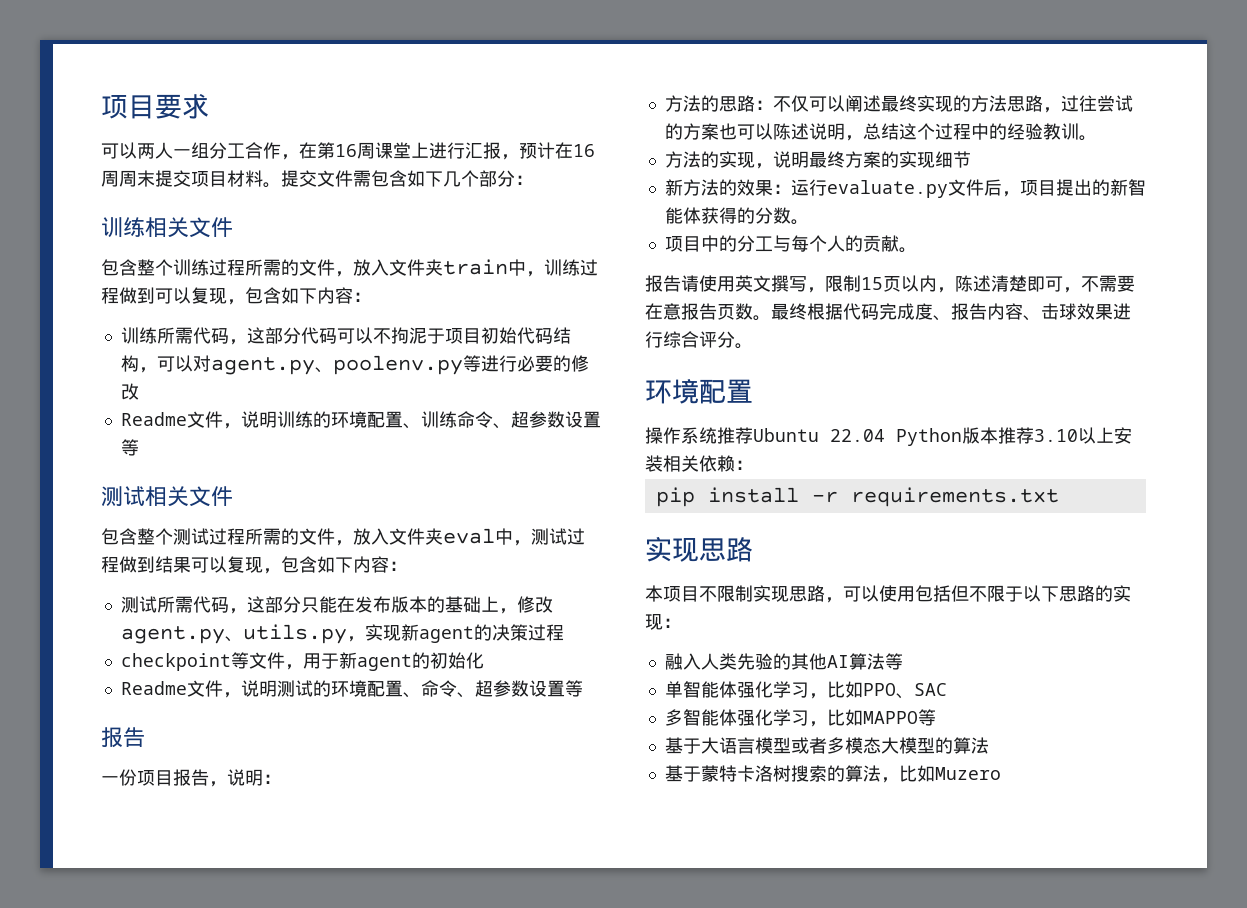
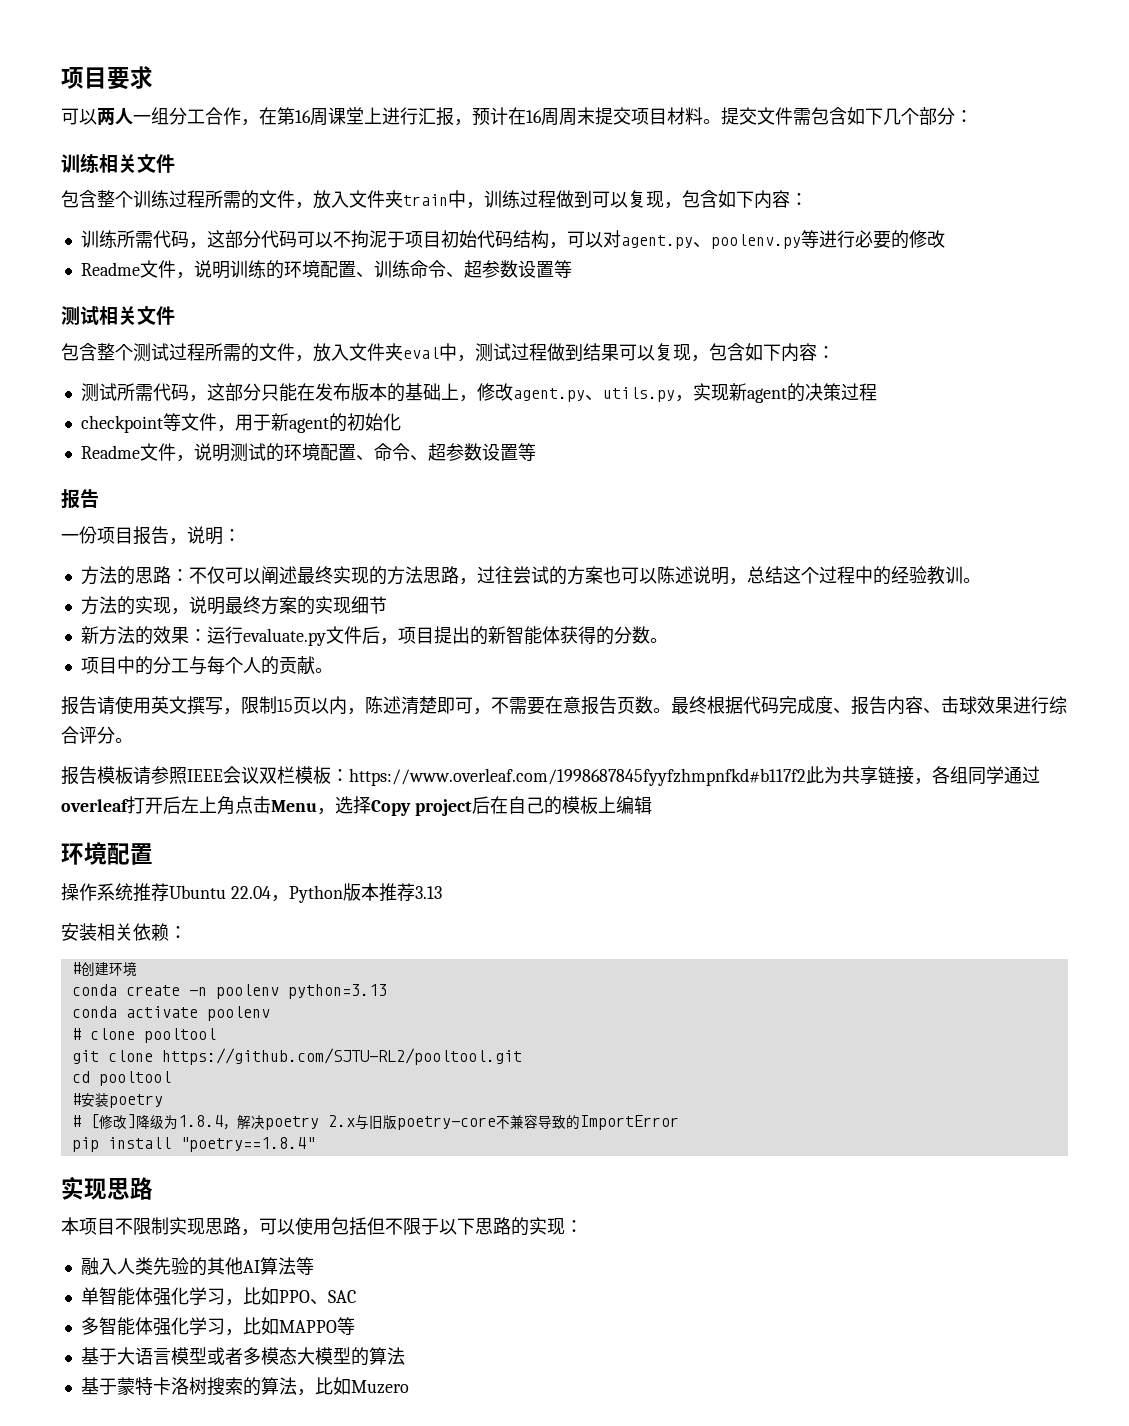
+ 报告模板请参照IEEE会议双栏模板：https://www.overleaf.com/1998687845fyyfzhmpnfkd#b117f2此为共享链接，各组同学通过overleaf打开后左上角点击Menu，选择Copy project后在自己的模板上编辑
- 操作系统推荐Ubuntu 22.04 Python版本推荐3.10以上安装相关依赖：
+ 操作系统推荐Ubuntu 22.04，Python版本推荐3.13
+ 安装相关依赖：
+ #创建环境
+ conda create -n poolenv python=3.13
+ conda activate poolenv
+ # clone pooltool
+ git clone https://github.com/SJTU-RL2/pooltool.git
+ cd pooltool
+ #安装poetry
+ # [修改]降级为1.8.4，解决poetry 2.x与旧版poetry-core不兼容导致的ImportError
- pip install -r requirements.txt
+ pip install "poetry==1.8.4"

